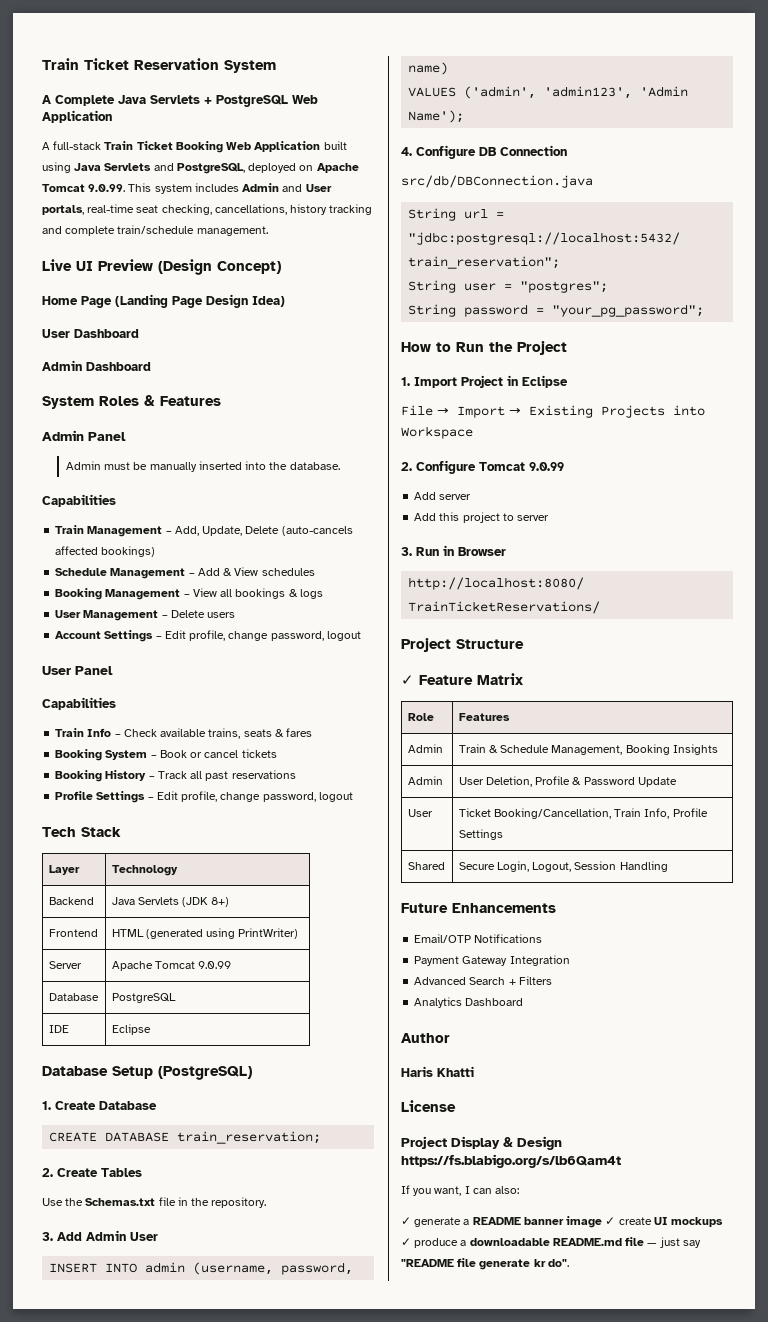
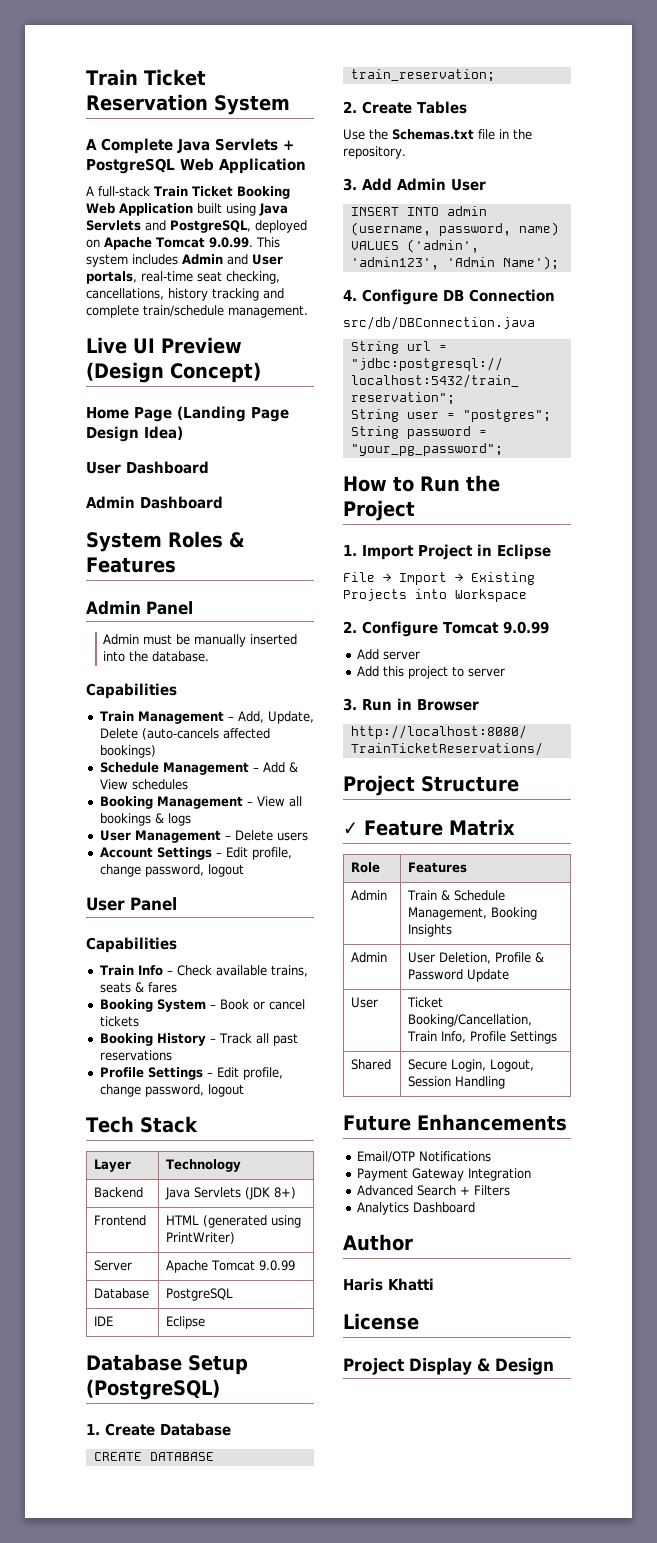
- Project Display & Design https://fs.blabigo.org/s/lb6Qam4t
- If you want, I can also:
- ✓ generate a README banner image ✓ create UI mockups ✓ produce a downloadable README.md file — just say "README file generate kr do".
+ Project Display & Design

